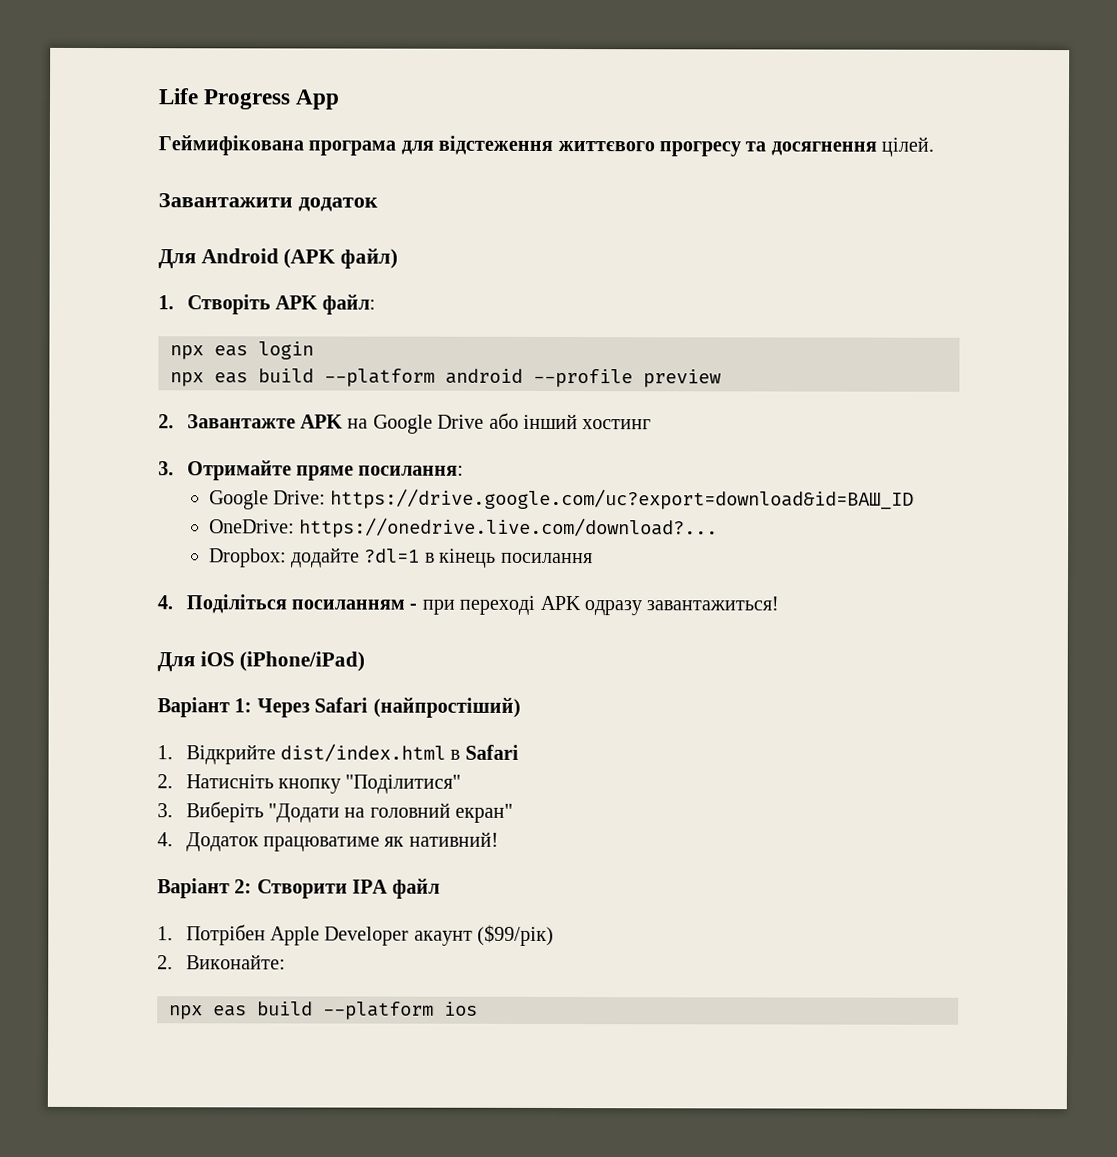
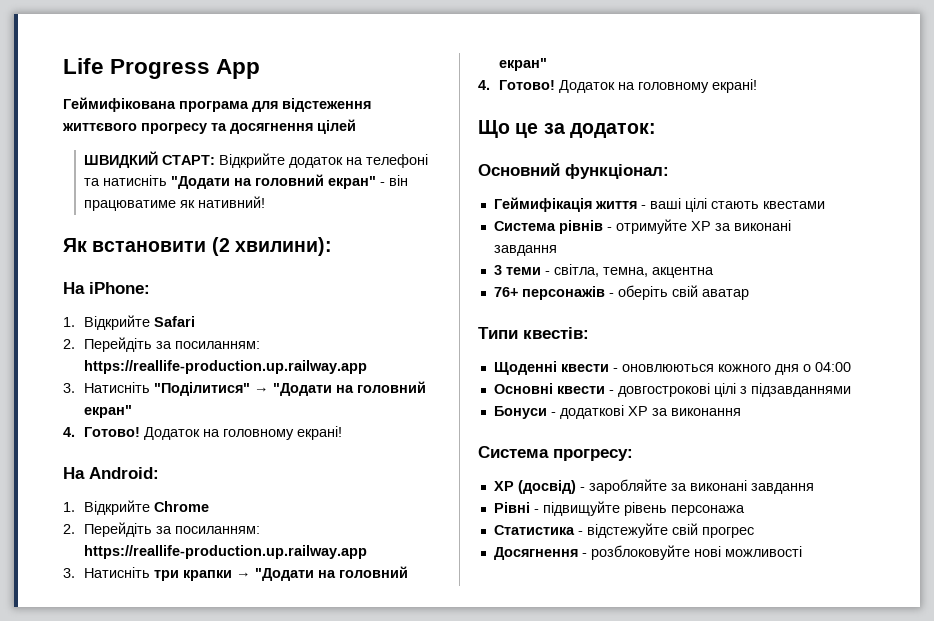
- Геймифікована програма для відстеження життєвого прогресу та досягнення цілей.
- Завантажити додаток
- Для Android (APK файл)
- 1. Створіть APK файл:
- npx eas login
- npx eas build --platform android --profile preview
- 2. Завантажте APK на Google Drive або інший хостинг
- 3. Отримайте пряме посилання:
- Google Drive: https://drive.google.com/uc?export=download&id=ВАШ_ID
- OneDrive: https://onedrive.live.com/download?...
- Dropbox: додайте ?dl=1 в кінець посилання
- 4. Поділіться посиланням - при переході APK одразу завантажиться!
- Для iOS (iPhone/iPad)
- Варіант 1: Через Safari (найпростіший)
- 1. Відкрийте dist/index.html в Safari
- 2. Натисніть кнопку "Поділитися"
- 3. Виберіть "Додати на головний екран"
- 4. Додаток працюватиме як нативний!
- Варіант 2: Створити IPA файл
- 1. Потрібен Apple Developer акаунт ($99/рік)
- 2. Виконайте:
- npx eas build --platform ios
+ Геймифікована програма для відстеження життєвого прогресу та досягнення цілей
+ ШВИДКИЙ СТАРТ: Відкрийте додаток на телефоні та натисніть "Додати на головний екран" - він працюватиме як нативний!
+ Як встановити (2 хвилини):
+ На iPhone:
+ 1. Відкрийте Safari
+ 2. Перейдіть за посиланням: https://reallife-production.up.railway.app
+ 3. Натисніть "Поділитися" → "Додати на головний екран"
+ 4. Готово! Додаток на головному екрані!
+ На Android:
+ 1. Відкрийте Chrome
+ 2. Перейдіть за посиланням: https://reallife-production.up.railway.app
+ 3. Натисніть три крапки → "Додати на головний екран"
+ 4. Готово! Додаток на головному екрані!
+ Що це за додаток:
+ Основний функціонал:
+ Геймифікація життя - ваші цілі стають квестами
+ Система рівнів - отримуйте XP за виконані завдання
+ 3 теми - світла, темна, акцентна
+ 76+ персонажів - оберіть свій аватар
+ Типи квестів:
+ Щоденні квести - оновлюються кожного дня о 04:00
+ Основні квести - довгострокові цілі з підзавданнями
+ Бонуси - додаткові XP за виконання
+ Система прогресу:
+ XP (досвід) - заробляйте за виконані завдання
+ Рівні - підвищуйте рівень персонажа
+ Статистика - відстежуйте свій прогрес
+ Досягнення - розблоковуйте нові можливості

